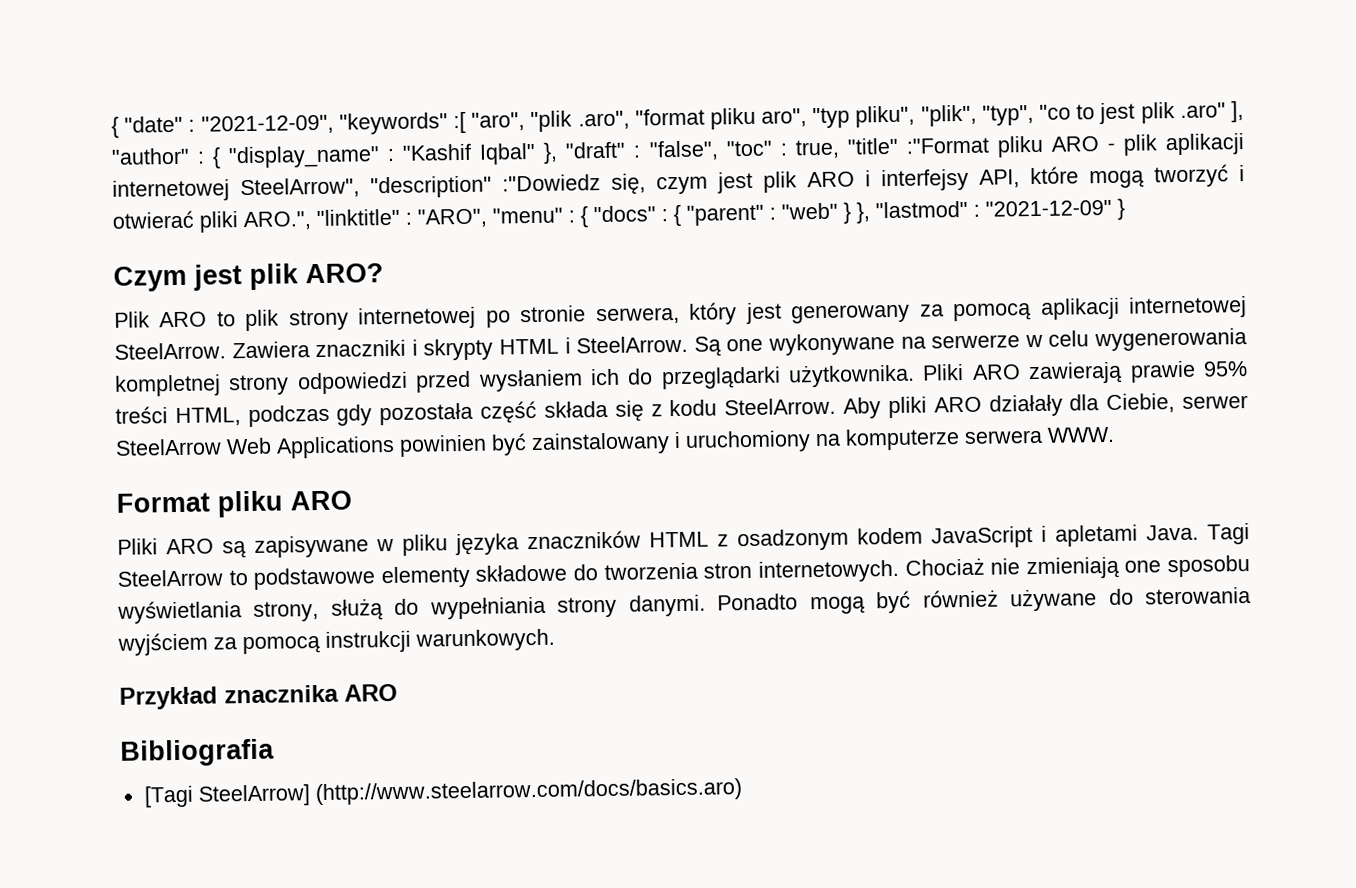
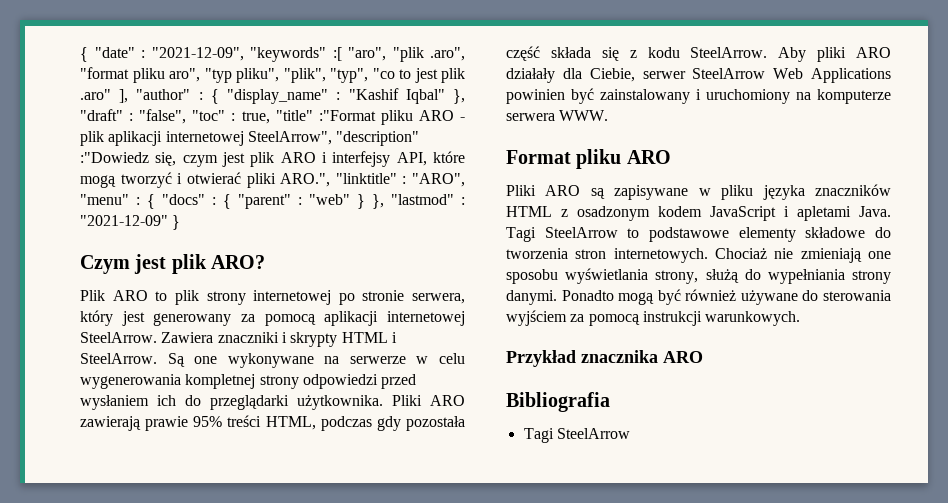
  Bibliografia
- [Tagi SteelArrow] (http://www.steelarrow.com/docs/basics.aro)
+ Tagi SteelArrow

